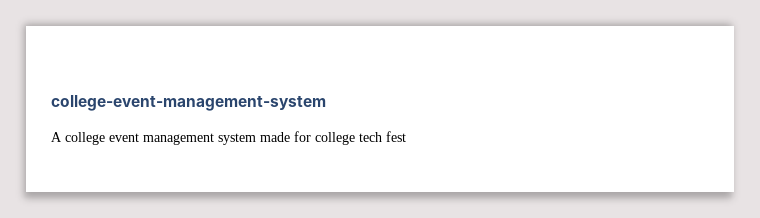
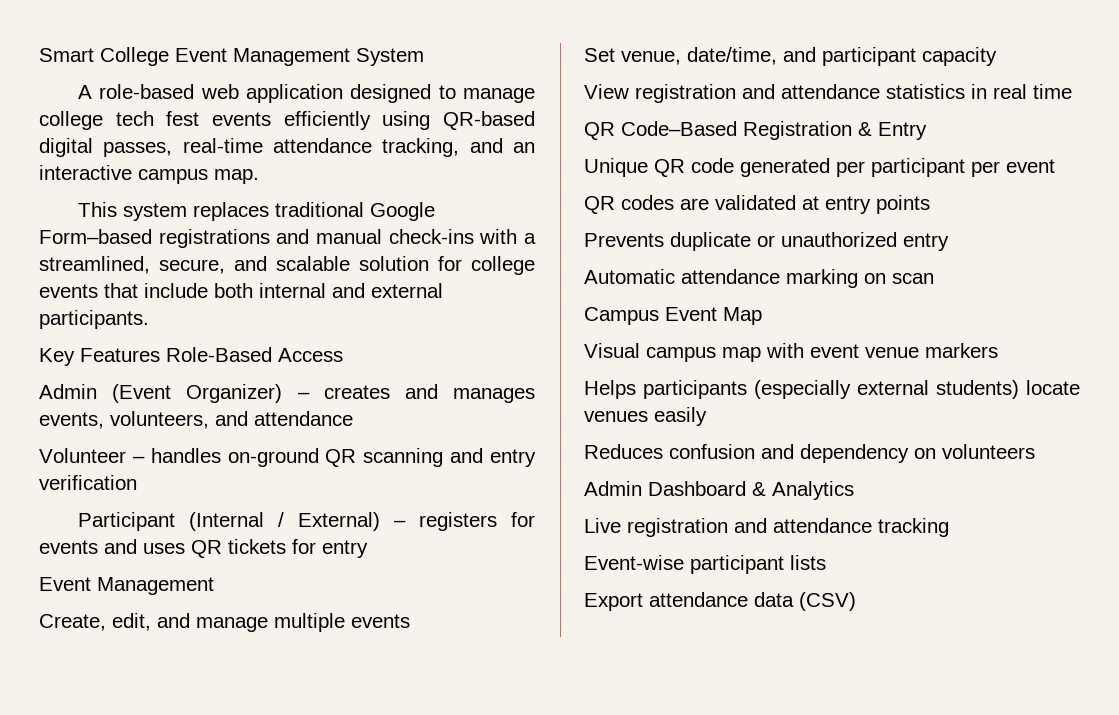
- college-event-management-system
- A college event management system made for college tech fest
+ Smart College Event Management System
+ A role-based web application designed to manage college tech fest events efficiently using QR-based digital passes, real-time attendance tracking, and an interactive campus map.
+ This system replaces traditional Google Form–based registrations and manual check-ins with a streamlined, secure, and scalable solution for college events that include both internal and external participants.
+ Key Features Role-Based Access
+ Admin (Event Organizer) – creates and manages events, volunteers, and attendance
+ Volunteer – handles on-ground QR scanning and entry verification
+ Participant (Internal / External) – registers for events and uses QR tickets for entry
+ Event Management
+ Create, edit, and manage multiple events
+ Set venue, date/time, and participant capacity
+ View registration and attendance statistics in real time
+ QR Code–Based Registration & Entry
+ Unique QR code generated per participant per event
+ QR codes are validated at entry points
+ Prevents duplicate or unauthorized entry
+ Automatic attendance marking on scan
+ Campus Event Map
+ Visual campus map with event venue markers
+ Helps participants (especially external students) locate venues easily
+ Reduces confusion and dependency on volunteers
+ Admin Dashboard & Analytics
+ Live registration and attendance tracking
+ Event-wise participant lists
+ Export attendance data (CSV)

